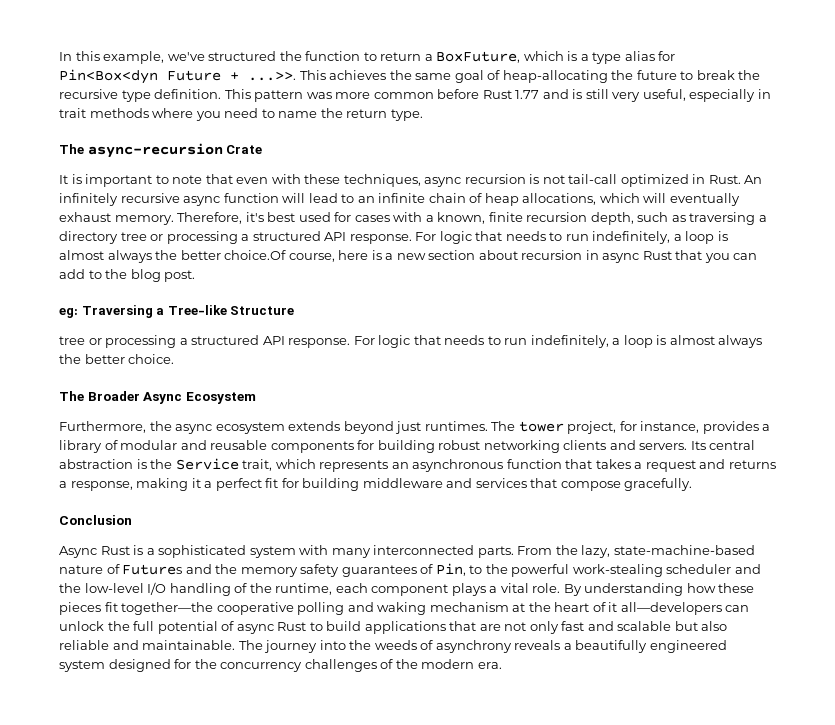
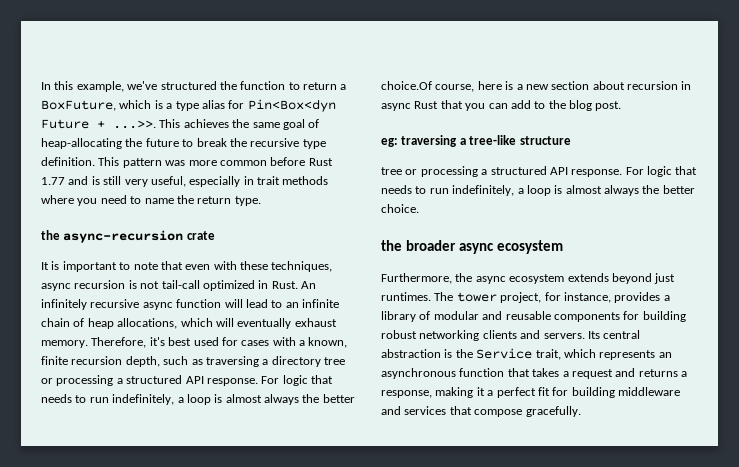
- The async-recursion Crate
+ the async-recursion crate
- eg: Traversing a Tree-like Structure
+ eg: traversing a tree-like structure
- The Broader Async Ecosystem
+ the broader async ecosystem
- Conclusion
- Async Rust is a sophisticated system with many interconnected parts. From the lazy, state-machine-based nature of Futures and the memory safety guarantees of Pin, to the powerful work-stealing scheduler and the low-level I/O handling of the runtime, each component plays a vital role. By understanding how these pieces fit together—the cooperative polling and waking mechanism at the heart of it all—developers can unlock the full potential of async Rust to build applications that are not only fast and scalable but also reliable and maintainable. The journey into the weeds of asynchrony reveals a beautifully engineered system designed for the concurrency challenges of the modern era.

